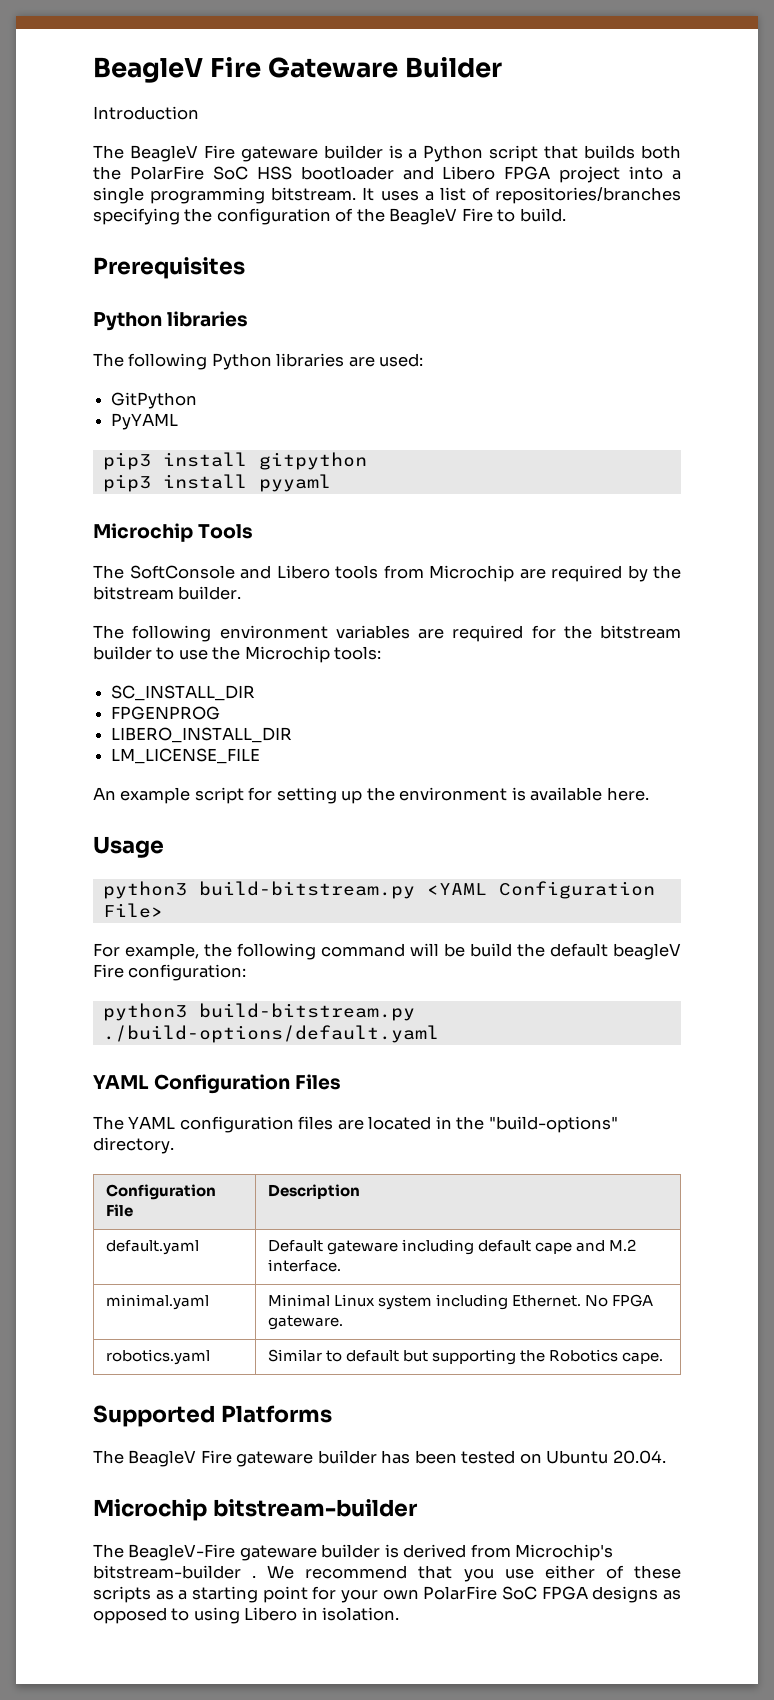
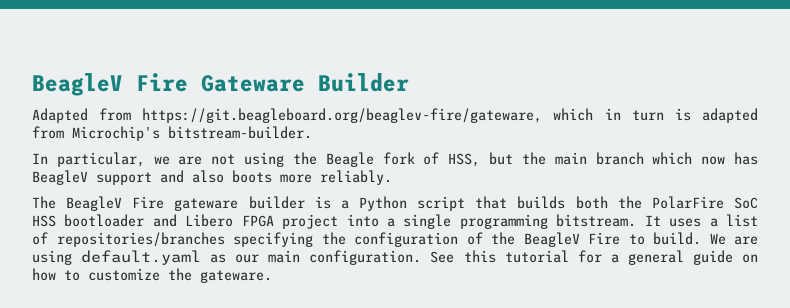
- Introduction
+ Adapted from https://git.beagleboard.org/beaglev-fire/gateware, which in turn is adapted from Microchip's bitstream-builder.
+ In particular, we are not using the Beagle fork of HSS, but the main branch which now has BeagleV support and also boots more reliably.
- It uses a list of repositories/branches specifying the configuration of the BeagleV Fire to build.
- Prerequisites
- Python libraries
- The following Python libraries are used:
- GitPython
- PyYAML
- pip3 install gitpython
- pip3 install pyyaml
- Microchip Tools
- The SoftConsole and Libero tools from Microchip are required by the bitstream builder.
- The following environment variables are required for the bitstream builder to use the Microchip tools:
- SC_INSTALL_DIR
- FPGENPROG
- LIBERO_INSTALL_DIR
- LM_LICENSE_FILE
- An example script for setting up the environment is available here.
- Usage
- python3 build-bitstream.py <YAML Configuration File>
- For example, the following command will be build the default beagleV Fire configuration:
- python3 build-bitstream.py ./build-options/default.yaml
- YAML Configuration Files
- The YAML configuration files are located in the "build-options" directory.
- Configuration File | Description
- default.yaml | Default gateware including default cape and M.2 interface.
- minimal.yaml | Minimal Linux system including Ethernet. No FPGA gateware.
- robotics.yaml | Similar to default but supporting the Robotics cape.
- Supported Platforms
- The BeagleV Fire gateware builder has been tested on Ubuntu 20.04.
- Microchip bitstream-builder
- The BeagleV-Fire gateware builder is derived from Microchip's bitstream-builder . We recommend that you use either of these scripts as a starting point for your own PolarFire SoC FPGA designs as opposed to using Libero in isolation.
+ It uses a list of repositories/branches specifying the configuration of the BeagleV Fire to build. We are using default.yaml as our main configuration. See this tutorial for a general guide on how to customize the gateware.

